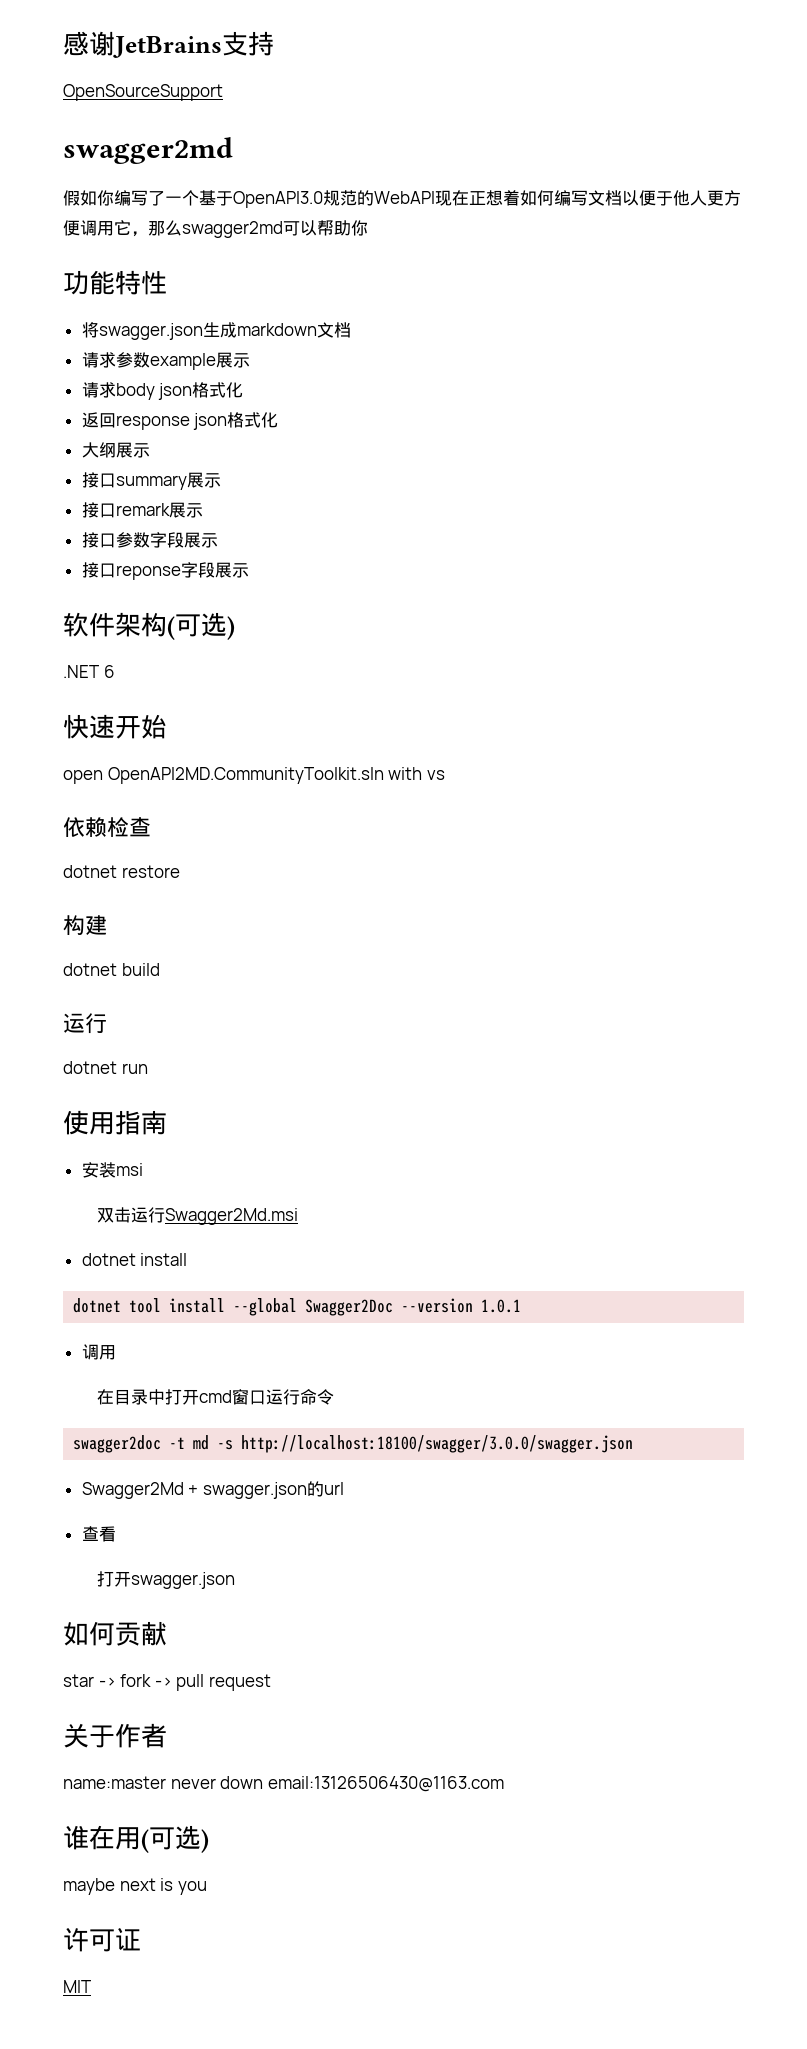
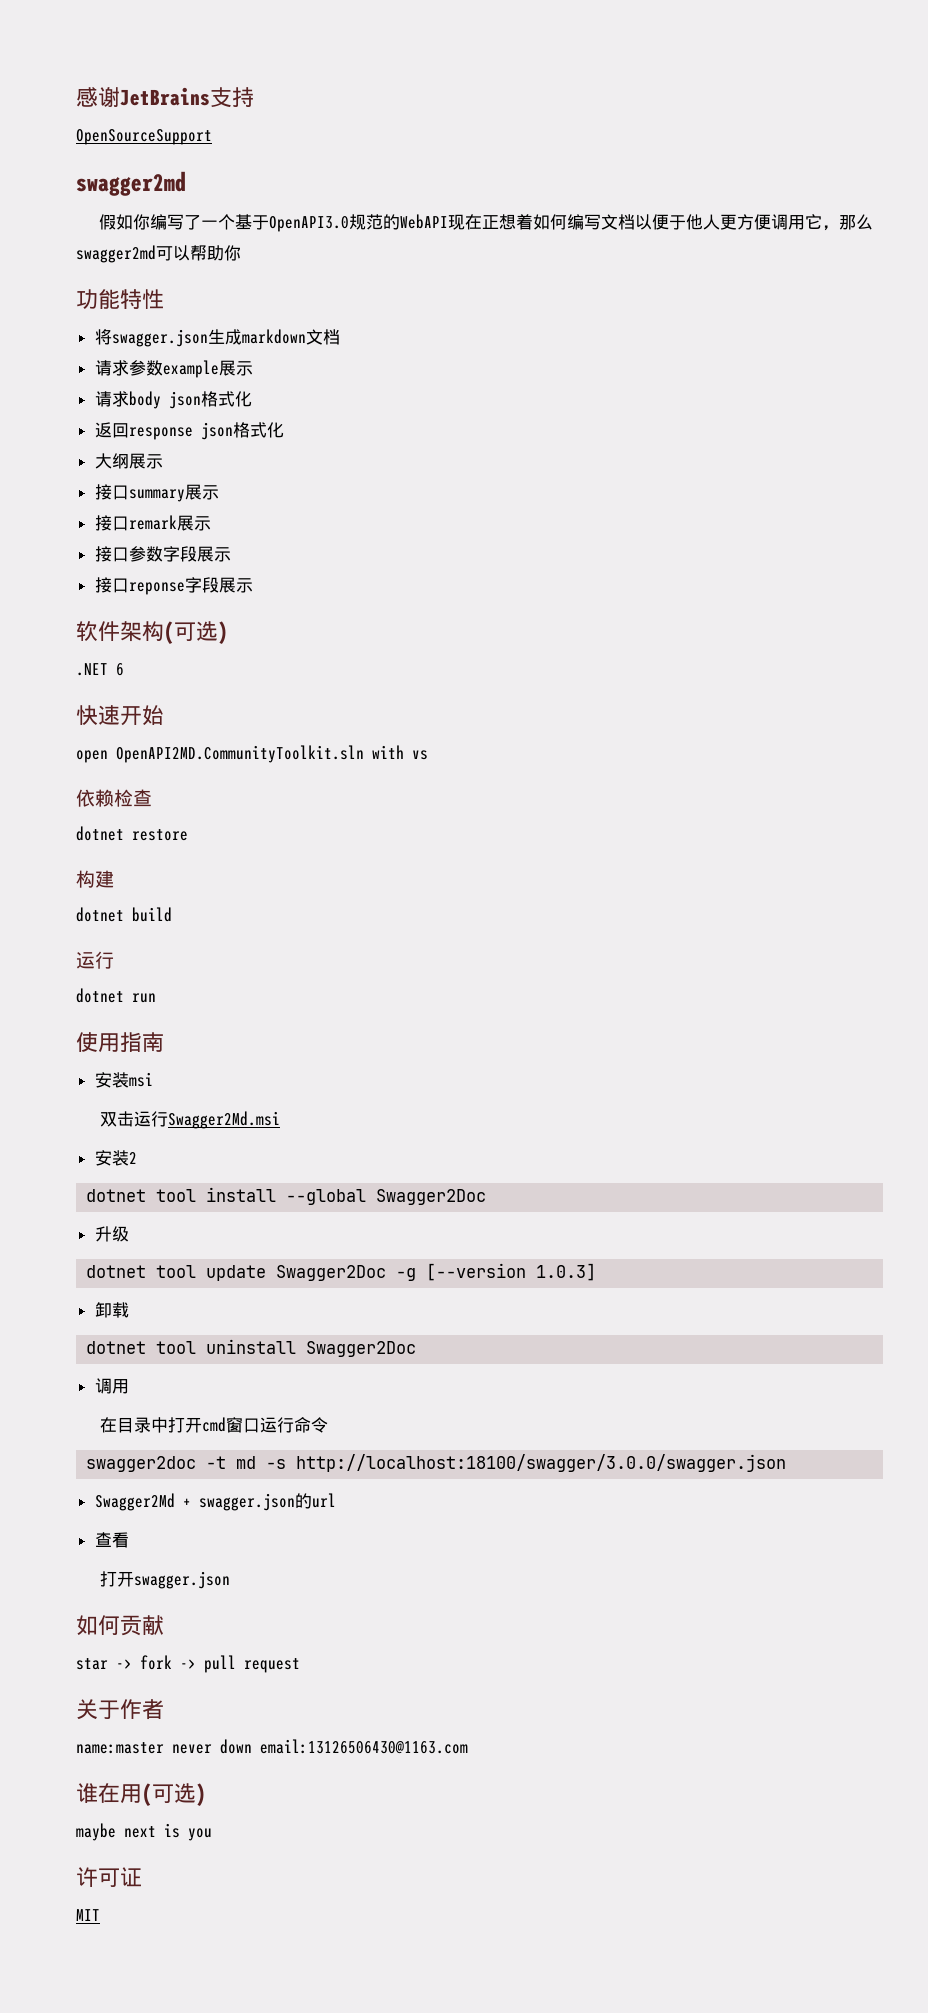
- dotnet install
+ 安装2
- dotnet tool install --global Swagger2Doc --version 1.0.1
+ dotnet tool install --global Swagger2Doc
+ 升级
+ dotnet tool update Swagger2Doc -g [--version 1.0.3]
+ 卸载
+ dotnet tool uninstall Swagger2Doc

